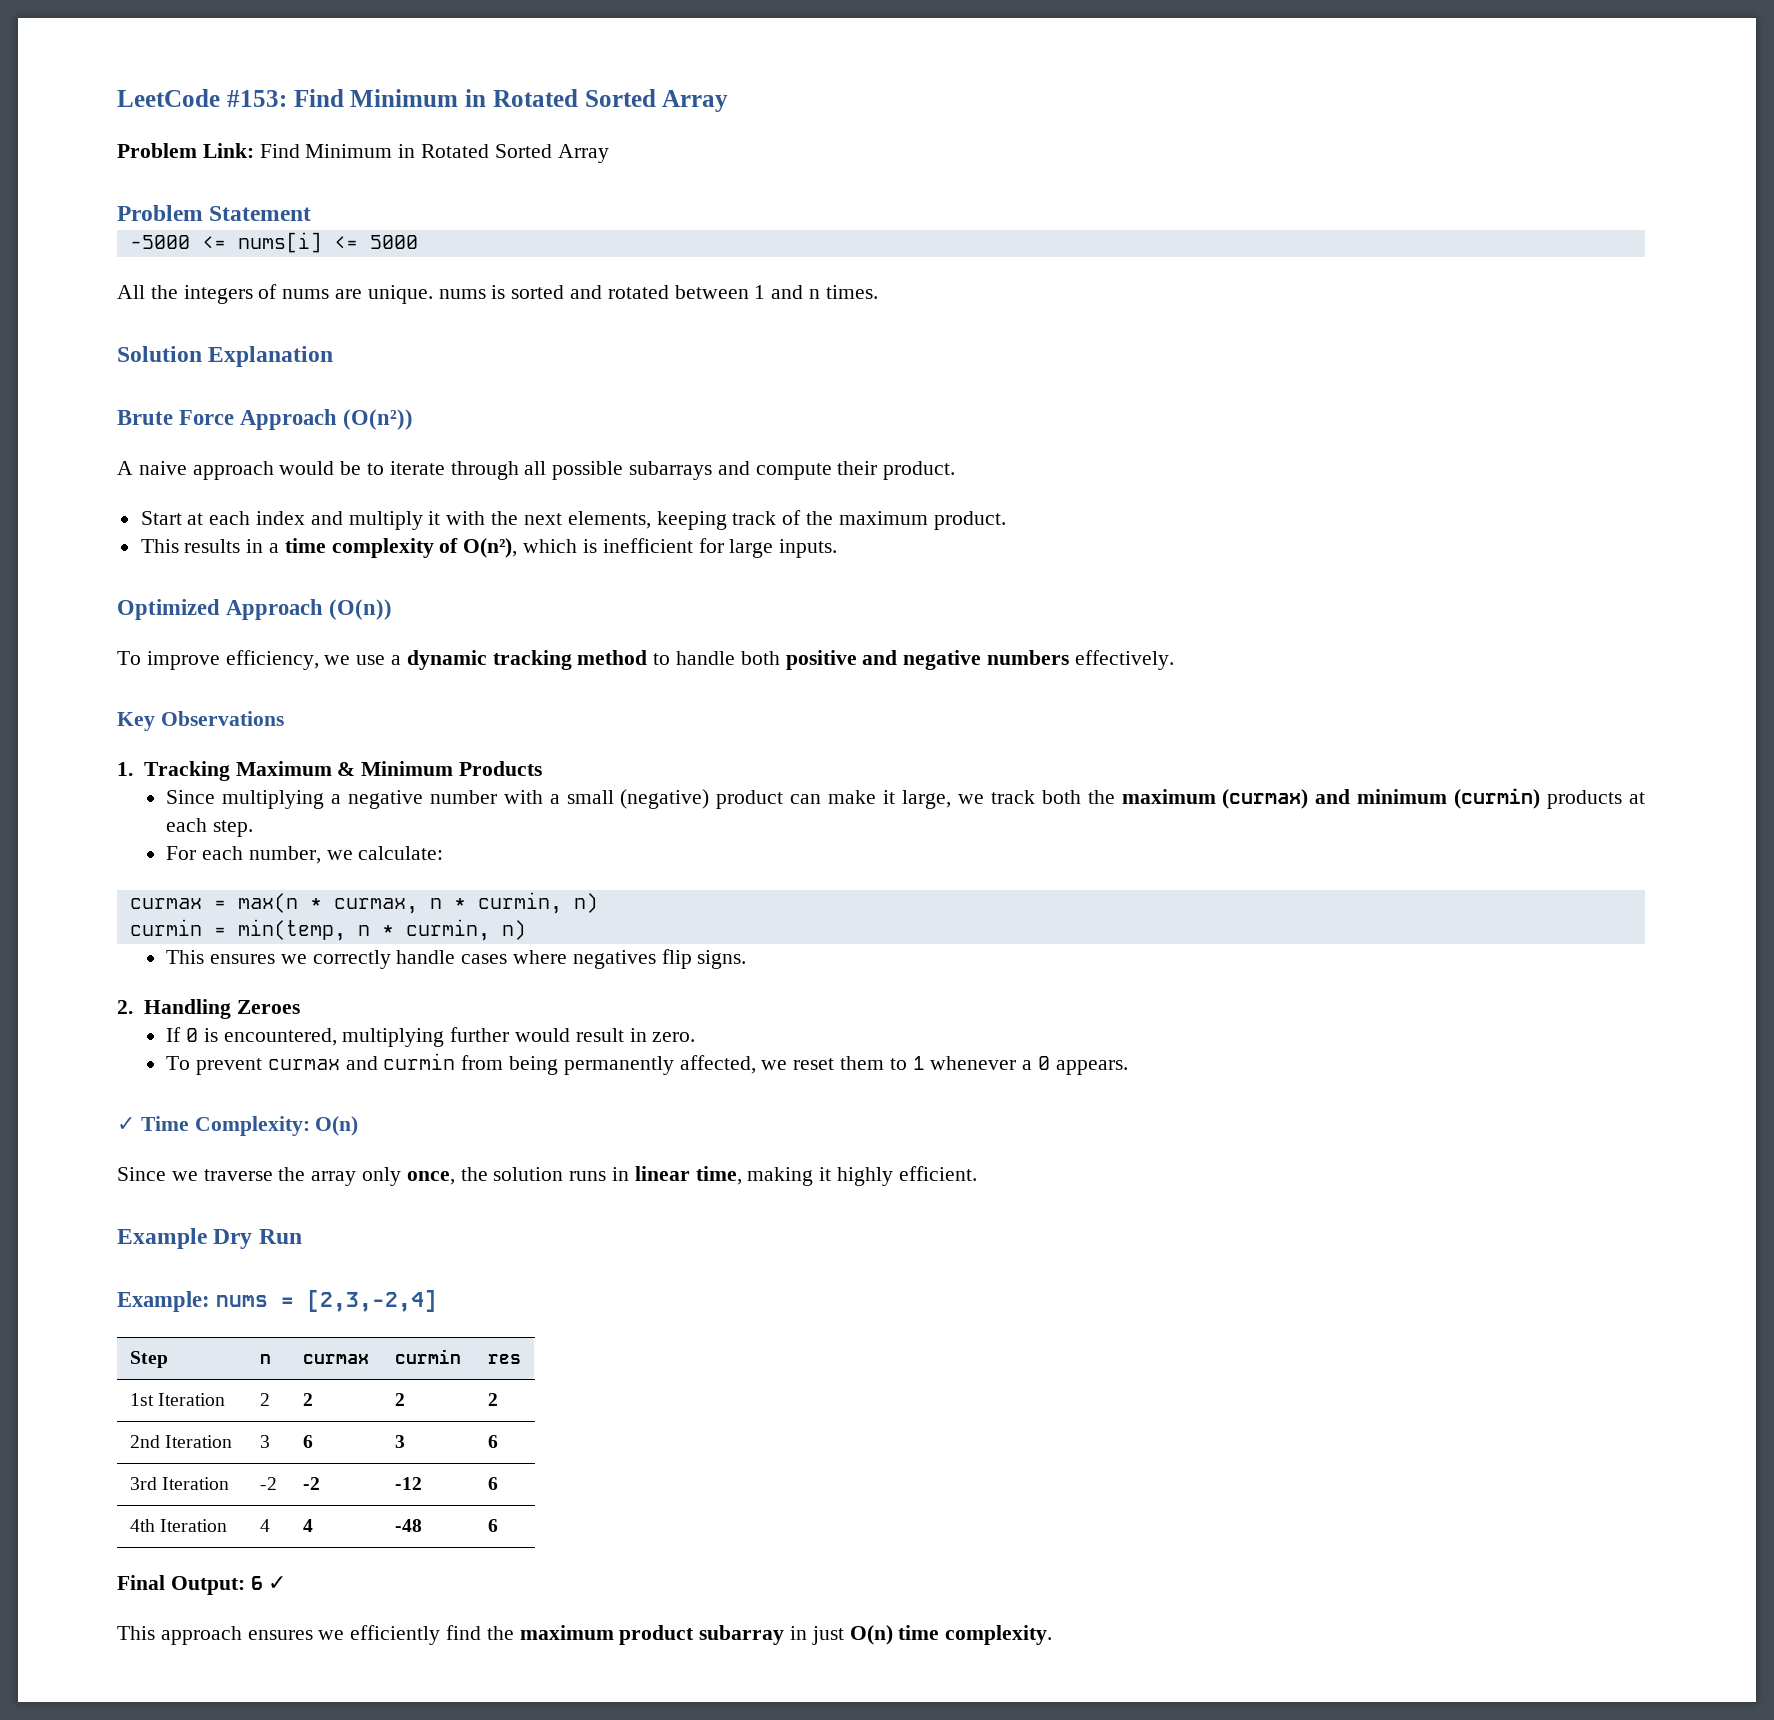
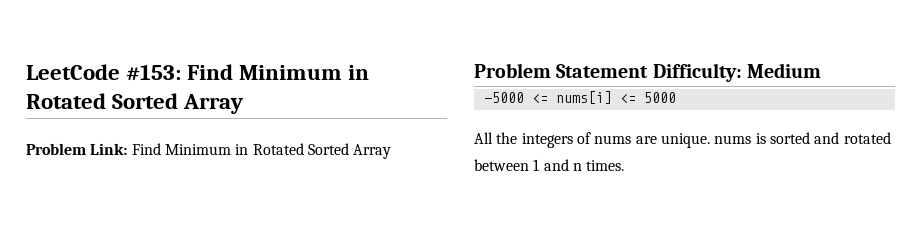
- Problem Statement
+ Problem Statement Difficulty: Medium
- Solution Explanation
- Brute Force Approach (O(n²))
- A naive approach would be to iterate through all possible subarrays and compute their product.
- Start at each index and multiply it with the next elements, keeping track of the maximum product.
- This results in a time complexity of O(n²), which is inefficient for large inputs.
- Optimized Approach (O(n))
- To improve efficiency, we use a dynamic tracking method to handle both positive and negative numbers effectively.
- Key Observations
- 1. Tracking Maximum & Minimum Products
- Since multiplying a negative number with a small (negative) product can make it large, we track both the maximum (curmax) and minimum (curmin) products at each step.
- For each number, we calculate:
- curmax = max(n * curmax, n * curmin, n)
- curmin = min(temp, n * curmin, n)
- This ensures we correctly handle cases where negatives flip signs.
- 2. Handling Zeroes
- If 0 is encountered, multiplying further would result in zero.
- To prevent curmax and curmin from being permanently affected, we reset them to 1 whenever a 0 appears.
- ✓ Time Complexity: O(n)
- Since we traverse the array only once, the solution runs in linear time, making it highly efficient.
- Example Dry Run
- Example: nums = [2,3,-2,4]
- Step | n | curmax | curmin | res
- 1st Iteration | 2 | 2 | 2 | 2
- 2nd Iteration | 3 | 6 | 3 | 6
- 3rd Iteration | -2 | -2 | -12 | 6
- 4th Iteration | 4 | 4 | -48 | 6
- Final Output: 6 ✓
- This approach ensures we efficiently find the maximum product subarray in just O(n) time complexity.

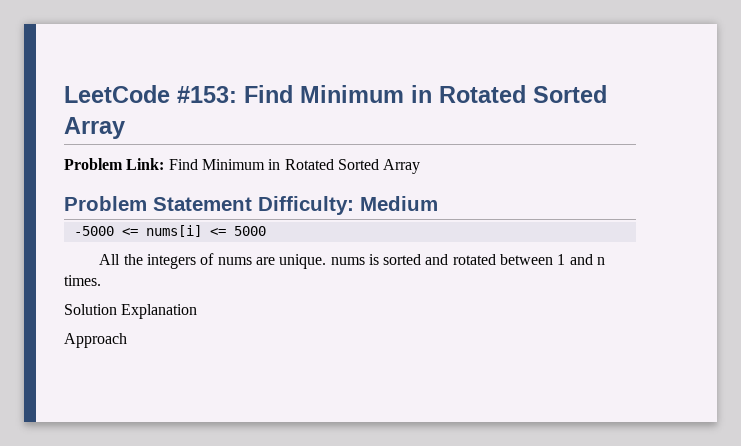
+ Solution Explanation
+ Approach

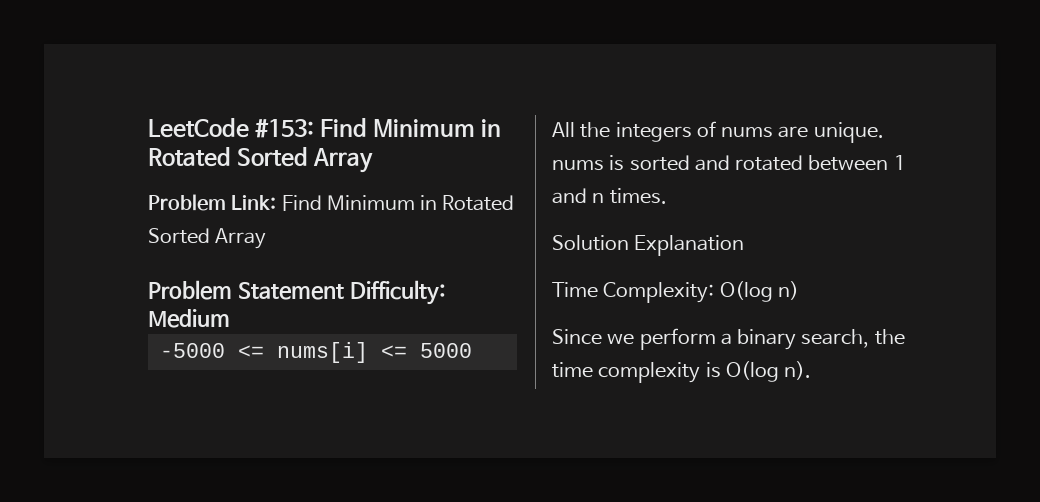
- Approach
+ Time Complexity: O(log n)
+ Since we perform a binary search, the time complexity is O(log n).

